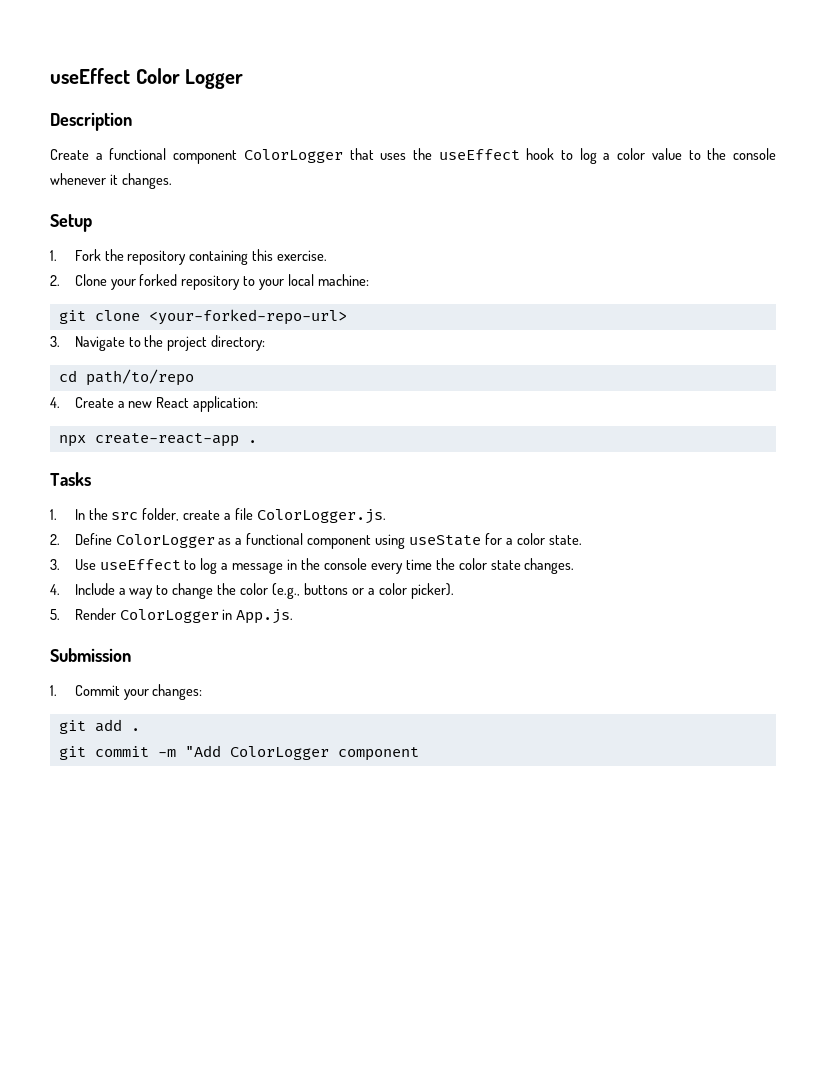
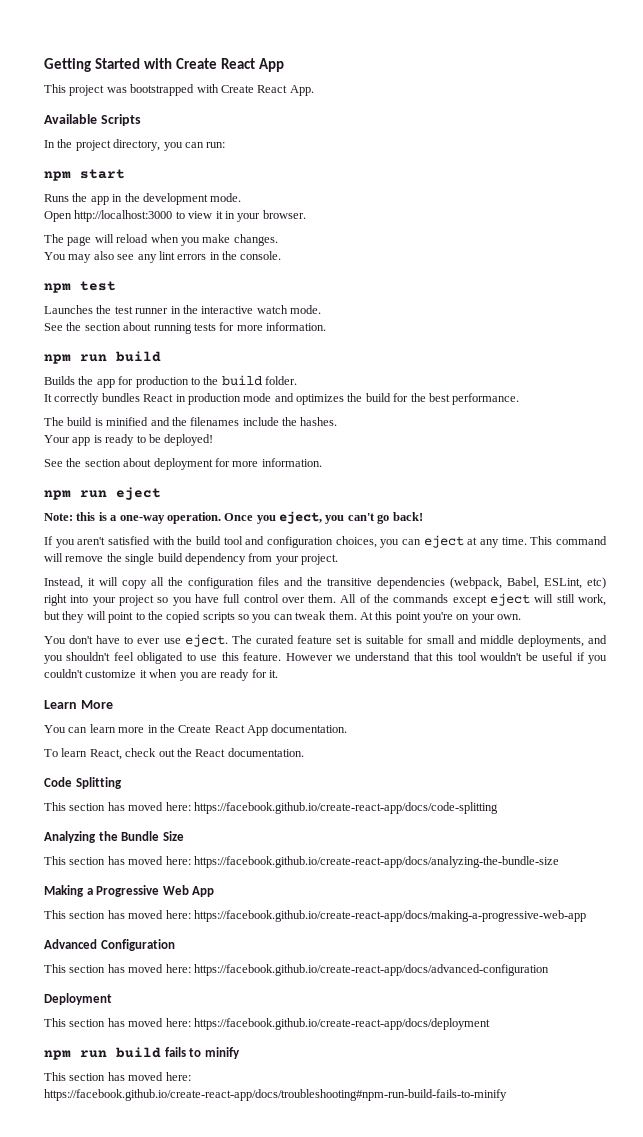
- useEffect Color Logger
- Description
- Create a functional component ColorLogger that uses the useEffect hook to log a color value to the console whenever it changes.
- Setup
- 1. Fork the repository containing this exercise.
- 2. Clone your forked repository to your local machine:
- git clone <your-forked-repo-url>
- 3. Navigate to the project directory:
- cd path/to/repo
- 4. Create a new React application:
- npx create-react-app .
- Tasks
- 1. In the src folder, create a file ColorLogger.js.
- 2. Define ColorLogger as a functional component using useState for a color state.
- 3. Use useEffect to log a message in the console every time the color state changes.
- 4. Include a way to change the color (e.g., buttons or a color picker).
- 5. Render ColorLogger in App.js.
- Submission
- 1. Commit your changes:
- git add .
- git commit -m "Add ColorLogger component
+ Getting Started with Create React App
+ This project was bootstrapped with Create React App.
+ Available Scripts
+ In the project directory, you can run:
+ npm start
+ Runs the app in the development mode.
+ Open http://localhost:3000 to view it in your browser.
+ The page will reload when you make changes.
+ You may also see any lint errors in the console.
+ npm test
+ Launches the test runner in the interactive watch mode.
+ See the section about running tests for more information.
+ npm run build
+ Builds the app for production to the build folder.
+ It correctly bundles React in production mode and optimizes the build for the best performance.
+ The build is minified and the filenames include the hashes.
+ Your app is ready to be deployed!
+ See the section about deployment for more information.
+ npm run eject
+ Note: this is a one-way operation. Once you eject, you can't go back!
+ If you aren't satisfied with the build tool and configuration choices, you can eject at any time. This command will remove the single build dependency from your project.
+ Instead, it will copy all the configuration files and the transitive dependencies (webpack, Babel, ESLint, etc) right into your project so you have full control over them. All of the commands except eject will still work, but they will point to the copied scripts so you can tweak them. At this point you're on your own.
+ You don't have to ever use eject. The curated feature set is suitable for small and middle deployments, and you shouldn't feel obligated to use this feature. However we understand that this tool wouldn't be useful if you couldn't customize it when you are ready for it.
+ Learn More
+ You can learn more in the Create React App documentation.
+ To learn React, check out the React documentation.
+ Code Splitting
+ This section has moved here: https://facebook.github.io/create-react-app/docs/code-splitting
+ Analyzing the Bundle Size
+ This section has moved here: https://facebook.github.io/create-react-app/docs/analyzing-the-bundle-size
+ Making a Progressive Web App
+ This section has moved here: https://facebook.github.io/create-react-app/docs/making-a-progressive-web-app
+ Advanced Configuration
+ This section has moved here: https://facebook.github.io/create-react-app/docs/advanced-configuration
+ Deployment
+ This section has moved here: https://facebook.github.io/create-react-app/docs/deployment
+ npm run build fails to minify
+ This section has moved here: https://facebook.github.io/create-react-app/docs/troubleshooting#npm-run-build-fails-to-minify

